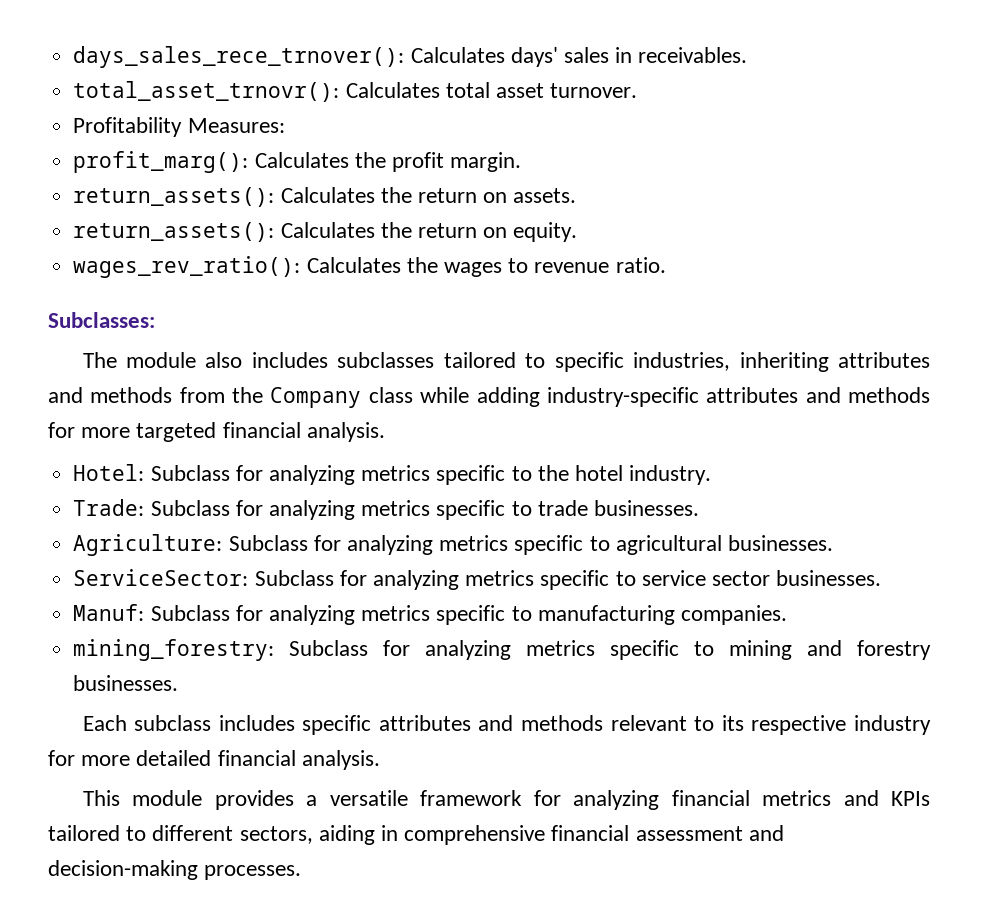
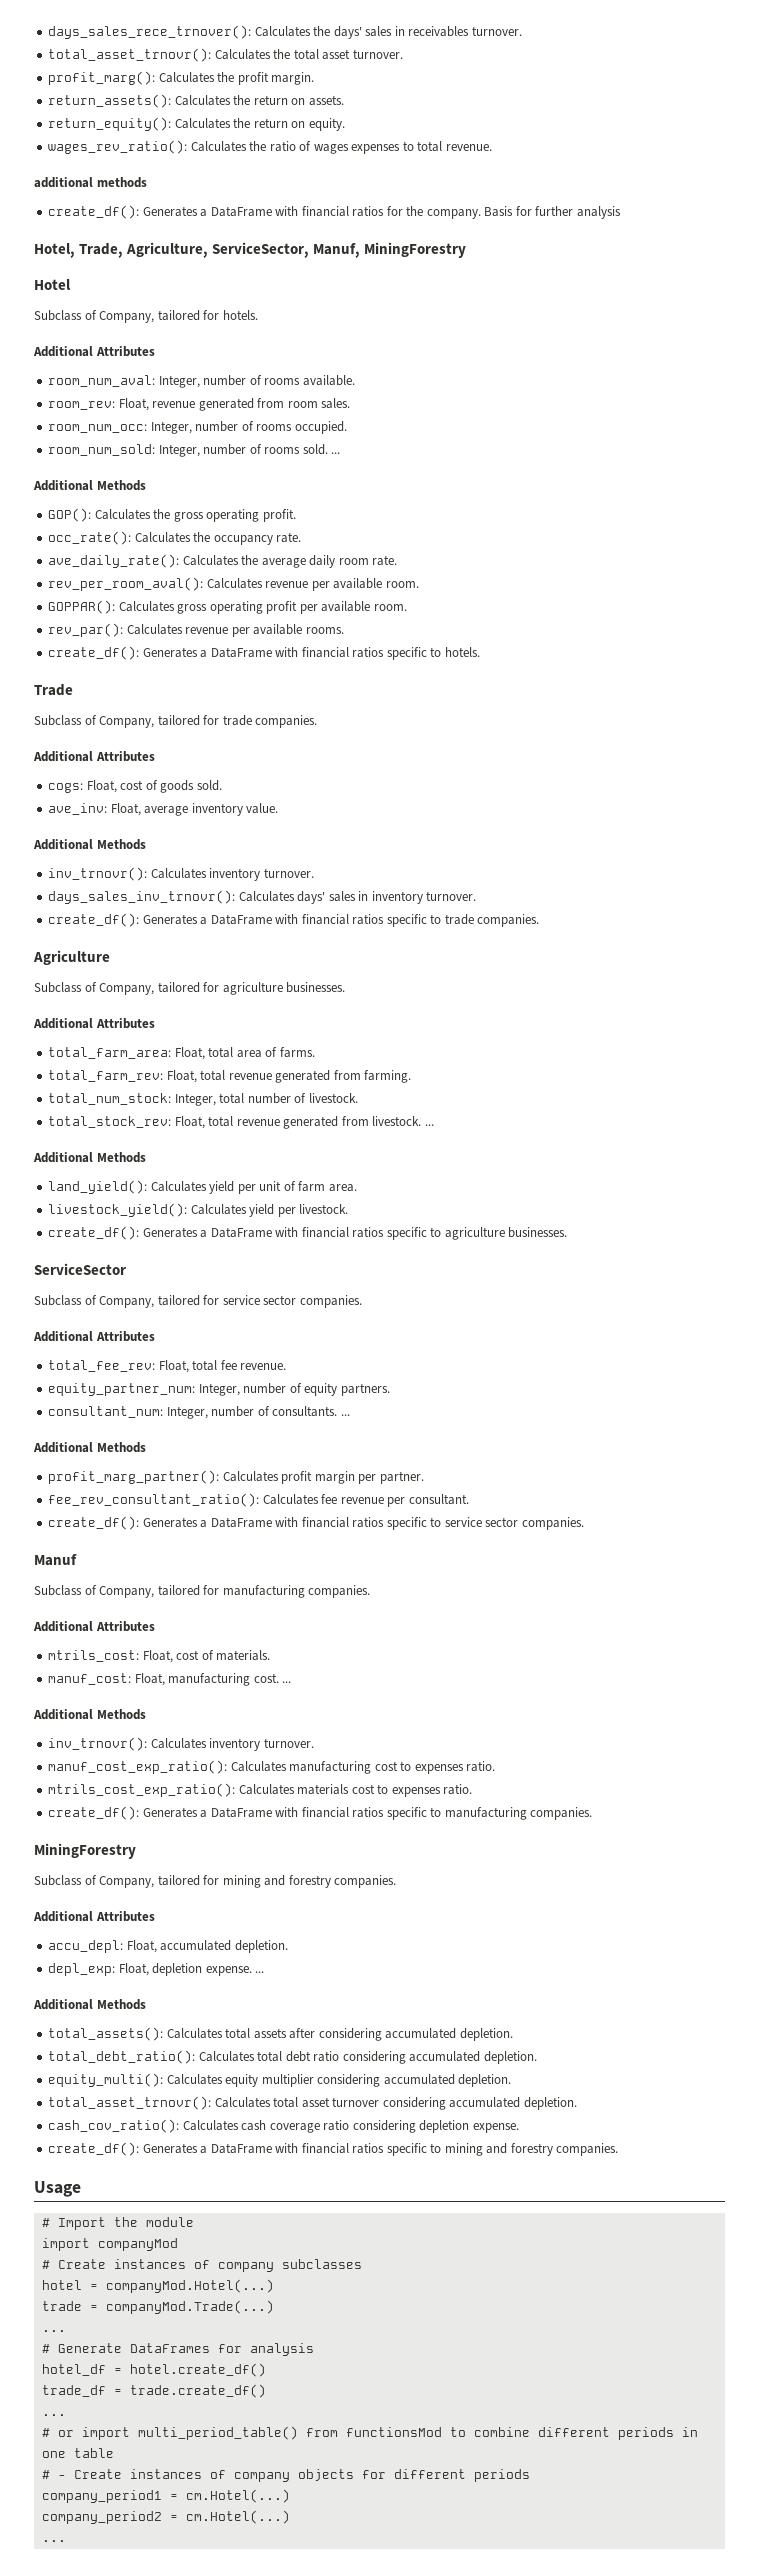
- days_sales_rece_trnover(): Calculates days' sales in receivables.
- total_asset_trnovr(): Calculates total asset turnover.
+ days_sales_rece_trnover(): Calculates the days' sales in receivables turnover.
+ total_asset_trnovr(): Calculates the total asset turnover.
- Profitability Measures:
- return_assets(): Calculates the return on equity.
+ return_equity(): Calculates the return on equity.
- wages_rev_ratio(): Calculates the wages to revenue ratio.
- Subclasses:
- The module also includes subclasses tailored to specific industries, inheriting attributes and methods from the Company class while adding industry-specific attributes and methods for more targeted financial analysis.
- Hotel: Subclass for analyzing metrics specific to the hotel industry.
- Trade: Subclass for analyzing metrics specific to trade businesses.
- Agriculture: Subclass for analyzing metrics specific to agricultural businesses.
- ServiceSector: Subclass for analyzing metrics specific to service sector businesses.
- Manuf: Subclass for analyzing metrics specific to manufacturing companies.
- mining_forestry: Subclass for analyzing metrics specific to mining and forestry businesses.
- Each subclass includes specific attributes and methods relevant to its respective industry for more detailed financial analysis.
- This module provides a versatile framework for analyzing financial metrics and KPIs tailored to different sectors, aiding in comprehensive financial assessment and decision-making processes.
+ wages_rev_ratio(): Calculates the ratio of wages expenses to total revenue.
+ additional methods
+ create_df(): Generates a DataFrame with financial ratios for the company. Basis for further analysis
+ Hotel, Trade, Agriculture, ServiceSector, Manuf, MiningForestry
+ Hotel
+ Subclass of Company, tailored for hotels.
+ Additional Attributes
+ room_num_aval: Integer, number of rooms available.
+ room_rev: Float, revenue generated from room sales.
+ room_num_occ: Integer, number of rooms occupied.
+ room_num_sold: Integer, number of rooms sold. ...
+ Additional Methods
+ GOP(): Calculates the gross operating profit.
+ occ_rate(): Calculates the occupancy rate.
+ ave_daily_rate(): Calculates the average daily room rate.
+ rev_per_room_aval(): Calculates revenue per available room.
+ GOPPAR(): Calculates gross operating profit per available room.
+ rev_par(): Calculates revenue per available rooms.
+ create_df(): Generates a DataFrame with financial ratios specific to hotels.
+ Trade
+ Subclass of Company, tailored for trade companies.
+ Additional Attributes
+ cogs: Float, cost of goods sold.
+ ave_inv: Float, average inventory value.
+ Additional Methods
+ inv_trnovr(): Calculates inventory turnover.
+ days_sales_inv_trnovr(): Calculates days' sales in inventory turnover.
+ create_df(): Generates a DataFrame with financial ratios specific to trade companies.
+ Agriculture
+ Subclass of Company, tailored for agriculture businesses.
+ Additional Attributes
+ total_farm_area: Float, total area of farms.
+ total_farm_rev: Float, total revenue generated from farming.
+ total_num_stock: Integer, total number of livestock.
+ total_stock_rev: Float, total revenue generated from livestock. ...
+ Additional Methods
+ land_yield(): Calculates yield per unit of farm area.
+ livestock_yield(): Calculates yield per livestock.
+ create_df(): Generates a DataFrame with financial ratios specific to agriculture businesses.
+ ServiceSector
+ Subclass of Company, tailored for service sector companies.
+ Additional Attributes
+ total_fee_rev: Float, total fee revenue.
+ equity_partner_num: Integer, number of equity partners.
+ consultant_num: Integer, number of consultants. ...
+ Additional Methods
+ profit_marg_partner(): Calculates profit margin per partner.
+ fee_rev_consultant_ratio(): Calculates fee revenue per consultant.
+ create_df(): Generates a DataFrame with financial ratios specific to service sector companies.
+ Manuf
+ Subclass of Company, tailored for manufacturing companies.
+ Additional Attributes
+ mtrils_cost: Float, cost of materials.
+ manuf_cost: Float, manufacturing cost. ...
+ Additional Methods
+ inv_trnovr(): Calculates inventory turnover.
+ manuf_cost_exp_ratio(): Calculates manufacturing cost to expenses ratio.
+ mtrils_cost_exp_ratio(): Calculates materials cost to expenses ratio.
+ create_df(): Generates a DataFrame with financial ratios specific to manufacturing companies.
+ MiningForestry
+ Subclass of Company, tailored for mining and forestry companies.
+ Additional Attributes
+ accu_depl: Float, accumulated depletion.
+ depl_exp: Float, depletion expense. ...
+ Additional Methods
+ total_assets(): Calculates total assets after considering accumulated depletion.
+ total_debt_ratio(): Calculates total debt ratio considering accumulated depletion.
+ equity_multi(): Calculates equity multiplier considering accumulated depletion.
+ total_asset_trnovr(): Calculates total asset turnover considering accumulated depletion.
+ cash_cov_ratio(): Calculates cash coverage ratio considering depletion expense.
+ create_df(): Generates a DataFrame with financial ratios specific to mining and forestry companies.
+ Usage
+ # Import the module
+ import companyMod
+ # Create instances of company subclasses
+ hotel = companyMod.Hotel(...)
+ trade = companyMod.Trade(...)
+ ...
+ # Generate DataFrames for analysis
+ hotel_df = hotel.create_df()
+ trade_df = trade.create_df()
+ ...
+ # or import multi_period_table() from functionsMod to combine different periods in one table
+ # - Create instances of company objects for different periods
+ company_period1 = cm.Hotel(...)
+ company_period2 = cm.Hotel(...)
+ ...

